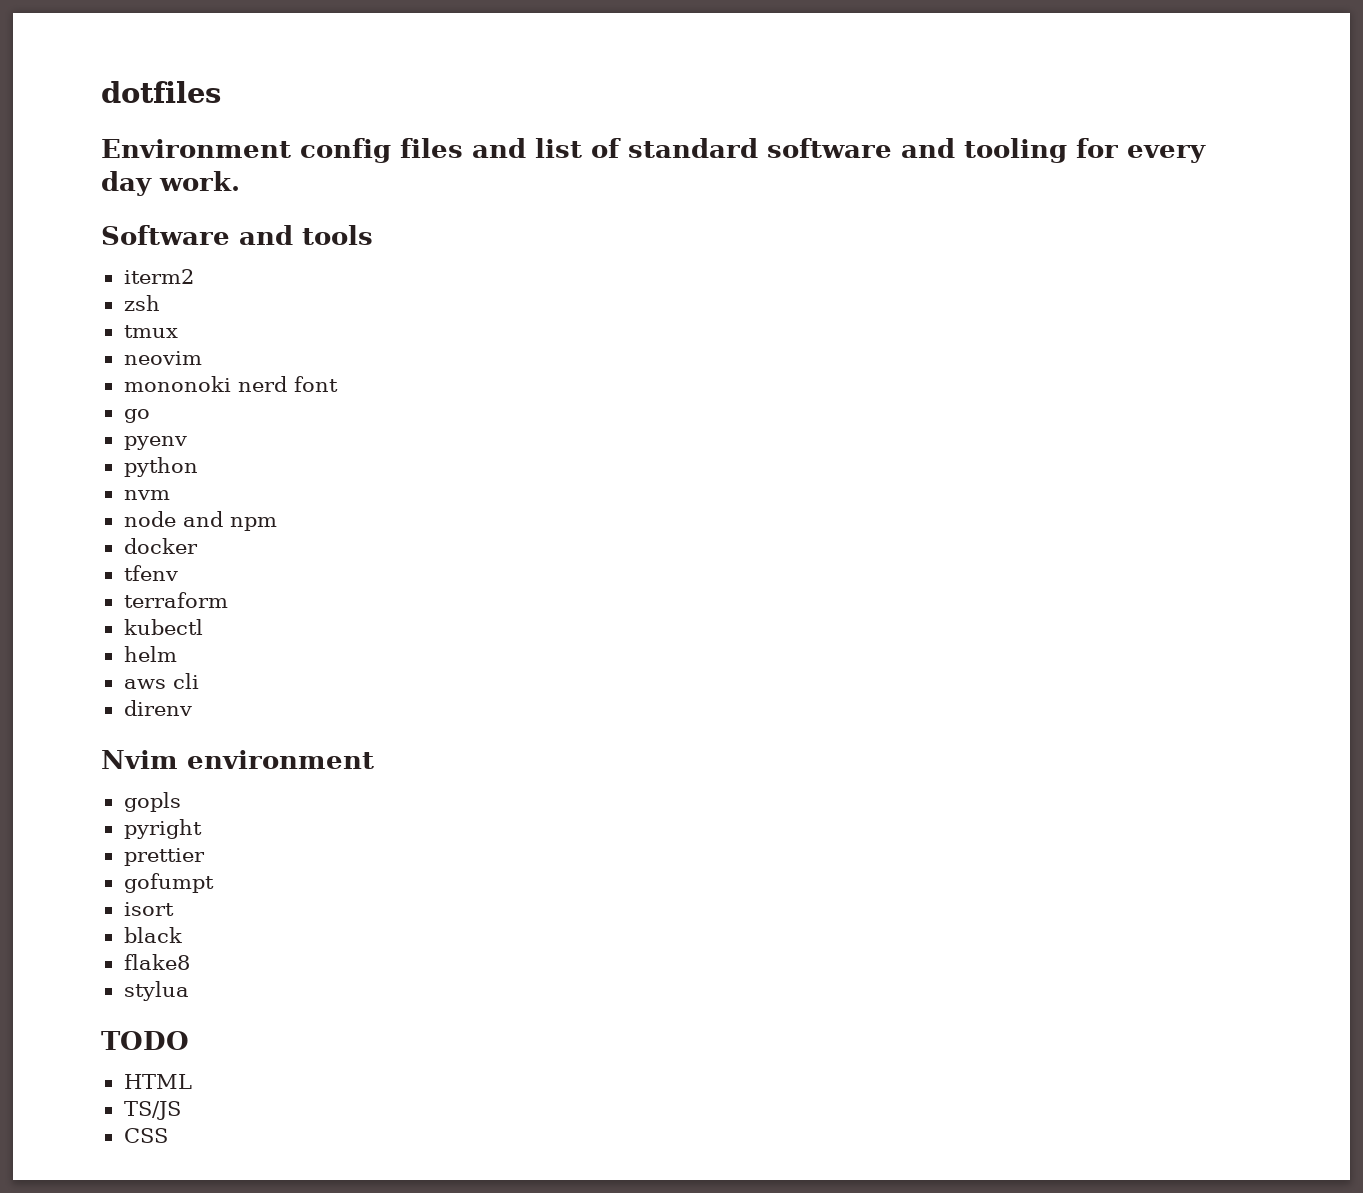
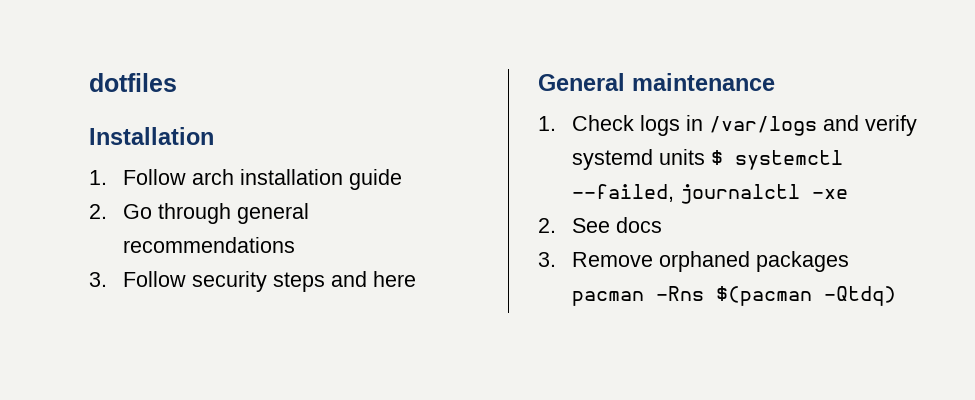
- Environment config files and list of standard software and tooling for every day work.
- Software and tools
- iterm2
- zsh
- tmux
- neovim
- mononoki nerd font
- go
- pyenv
- python
- nvm
- node and npm
- docker
- tfenv
- terraform
- kubectl
- helm
- aws cli
- direnv
- Nvim environment
- gopls
- pyright
- prettier
- gofumpt
- isort
- black
- flake8
- stylua
- TODO
- HTML
- TS/JS
- CSS
+ Installation
+ 1. Follow arch installation guide
+ 2. Go through general recommendations
+ 3. Follow security steps and here
+ General maintenance
+ 1. Check logs in /var/logs and verify systemd units $ systemctl --failed, journalctl -xe
+ 2. See docs
+ 3. Remove orphaned packages pacman -Rns $(pacman -Qtdq)

